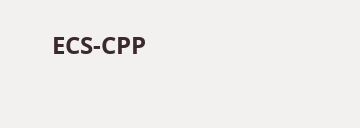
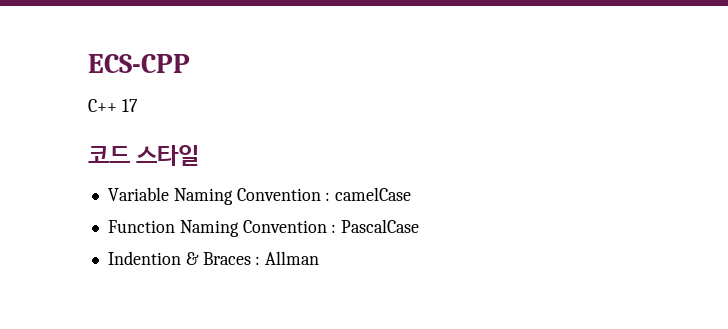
+ C++ 17
+ 코드 스타일
+ Variable Naming Convention : camelCase
+ Function Naming Convention : PascalCase
+ Indention & Braces : Allman

